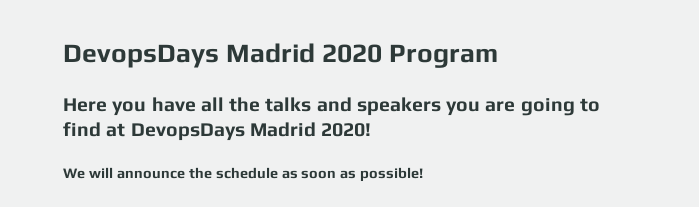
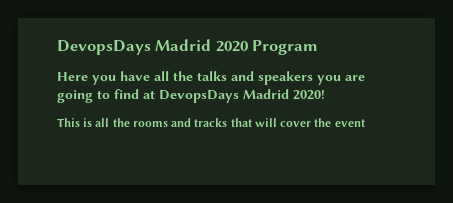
- We will announce the schedule as soon as possible!
+ This is all the rooms and tracks that will cover the event

